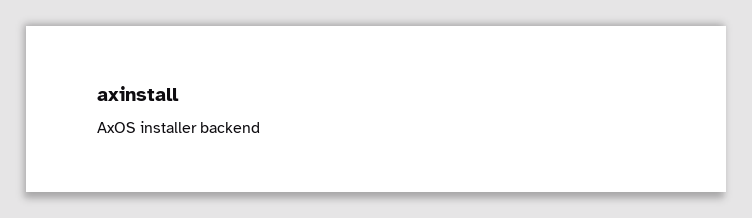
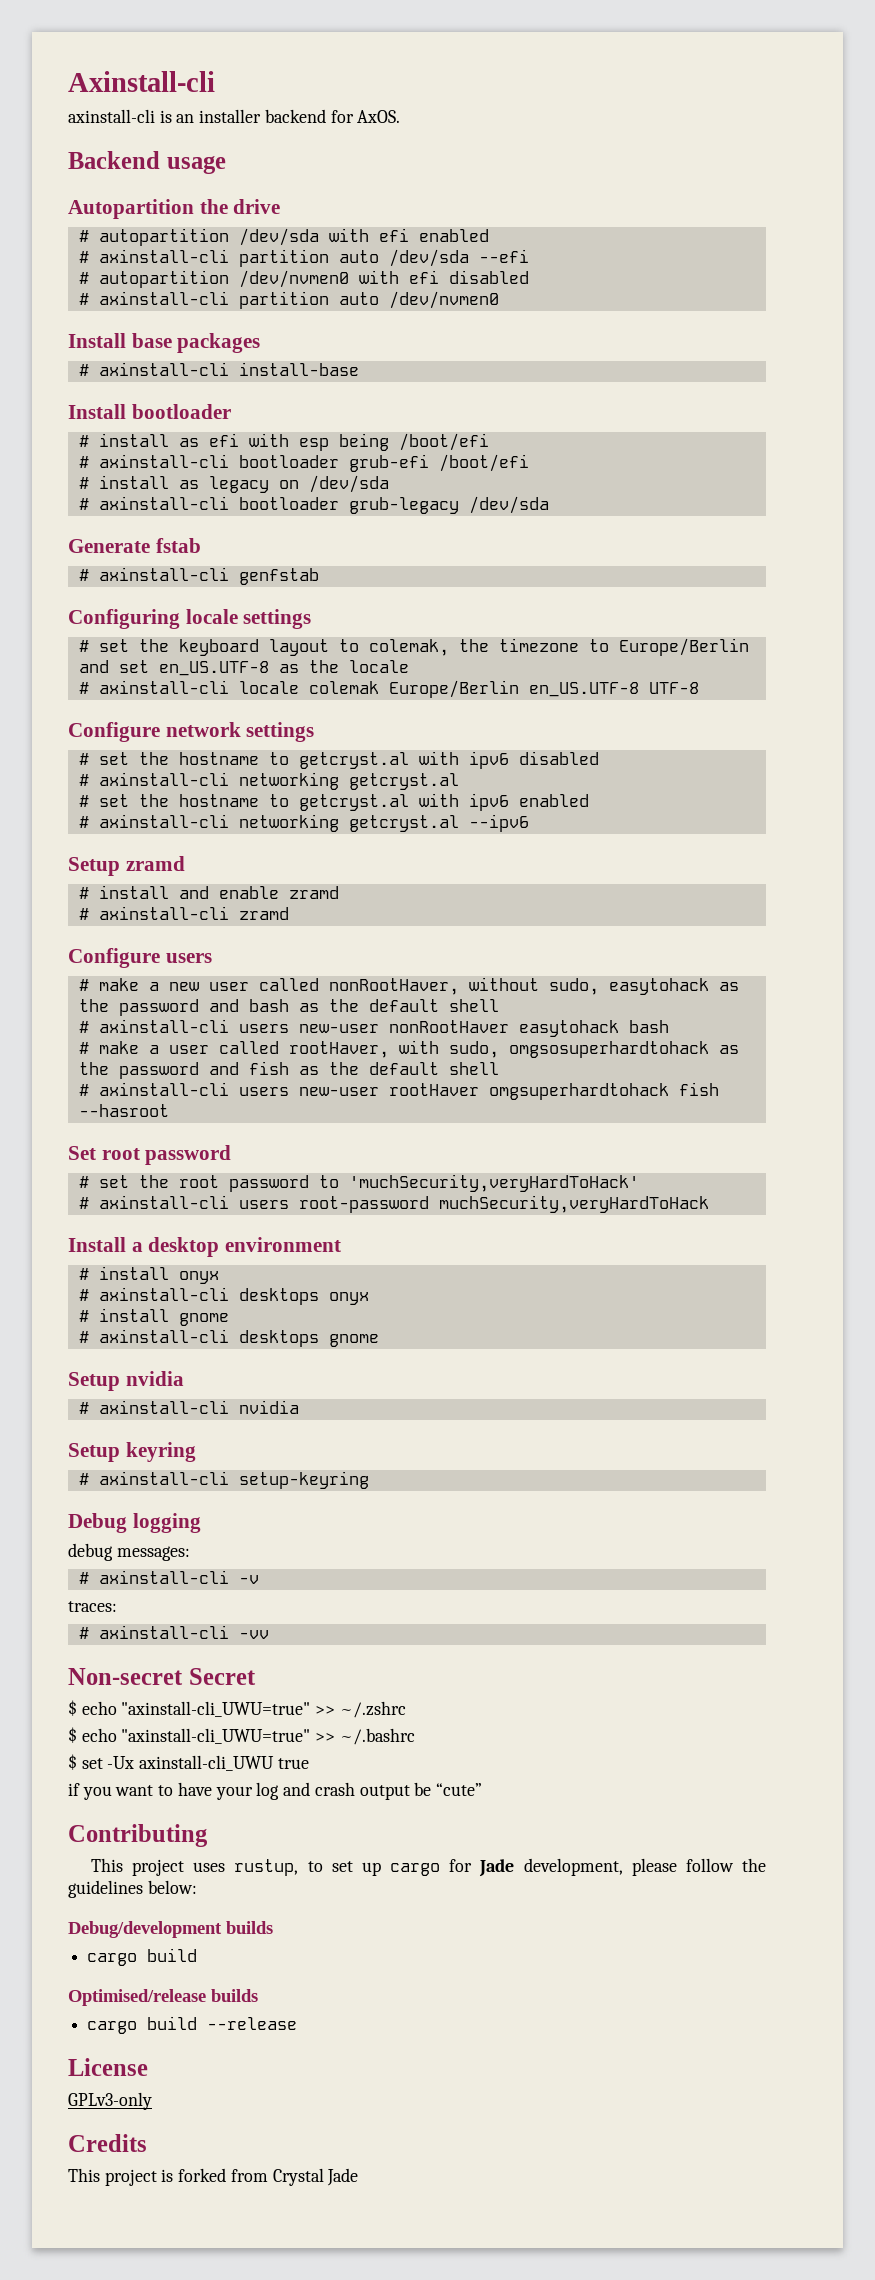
- axinstall
- AxOS installer backend
+ Axinstall-cli
+ axinstall-cli is an installer backend for AxOS.
+ Backend usage
+ Autopartition the drive
+ # autopartition /dev/sda with efi enabled
+ # axinstall-cli partition auto /dev/sda --efi
+ # autopartition /dev/nvmen0 with efi disabled
+ # axinstall-cli partition auto /dev/nvmen0
+ Install base packages
+ # axinstall-cli install-base
+ Install bootloader
+ # install as efi with esp being /boot/efi
+ # axinstall-cli bootloader grub-efi /boot/efi
+ # install as legacy on /dev/sda
+ # axinstall-cli bootloader grub-legacy /dev/sda
+ Generate fstab
+ # axinstall-cli genfstab
+ Configuring locale settings
+ # set the keyboard layout to colemak, the timezone to Europe/Berlin and set en_US.UTF-8 as the locale
+ # axinstall-cli locale colemak Europe/Berlin en_US.UTF-8 UTF-8
+ Configure network settings
+ # set the hostname to getcryst.al with ipv6 disabled
+ # axinstall-cli networking getcryst.al
+ # set the hostname to getcryst.al with ipv6 enabled
+ # axinstall-cli networking getcryst.al --ipv6
+ Setup zramd
+ # install and enable zramd
+ # axinstall-cli zramd
+ Configure users
+ # make a new user called nonRootHaver, without sudo, easytohack as the password and bash as the default shell
+ # axinstall-cli users new-user nonRootHaver easytohack bash
+ # make a user called rootHaver, with sudo, omgsosuperhardtohack as the password and fish as the default shell
+ # axinstall-cli users new-user rootHaver omgsuperhardtohack fish --hasroot
+ Set root password
+ # set the root password to 'muchSecurity,veryHardToHack'
+ # axinstall-cli users root-password muchSecurity,veryHardToHack
+ Install a desktop environment
+ # install onyx
+ # axinstall-cli desktops onyx
+ # install gnome
+ # axinstall-cli desktops gnome
+ Setup nvidia
+ # axinstall-cli nvidia
+ Setup keyring
+ # axinstall-cli setup-keyring
+ Debug logging
+ debug messages:
+ # axinstall-cli -v
+ traces:
+ # axinstall-cli -vv
+ Non-secret Secret
+ $ echo "axinstall-cli_UWU=true" >> ~/.zshrc
+ $ echo "axinstall-cli_UWU=true" >> ~/.bashrc
+ $ set -Ux axinstall-cli_UWU true
+ if you want to have your log and crash output be “cute”
+ Contributing
+ This project uses rustup, to set up cargo for Jade development, please follow the guidelines below:
+ Debug/development builds
+ cargo build
+ Optimised/release builds
+ cargo build --release
+ License
+ GPLv3-only
+ Credits
+ This project is forked from Crystal Jade

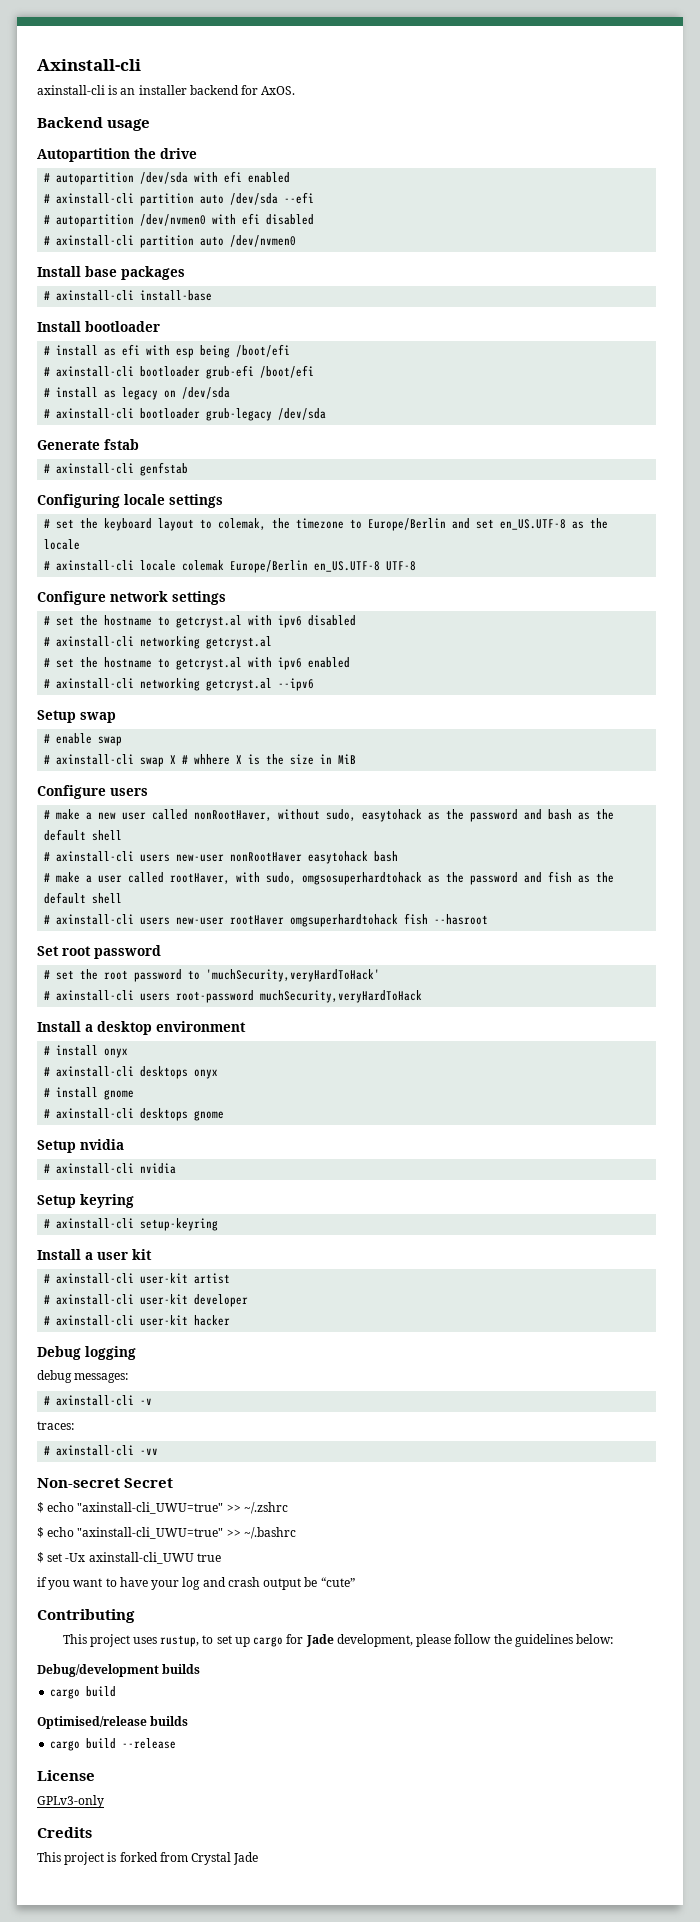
- Setup zramd
- # install and enable zramd
- # axinstall-cli zramd
+ Setup swap
+ # enable swap
+ # axinstall-cli swap X # whhere X is the size in MiB
+ Install a user kit
+ # axinstall-cli user-kit artist
+ # axinstall-cli user-kit developer
+ # axinstall-cli user-kit hacker

